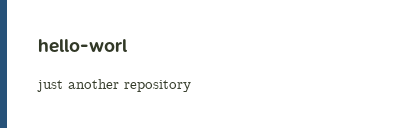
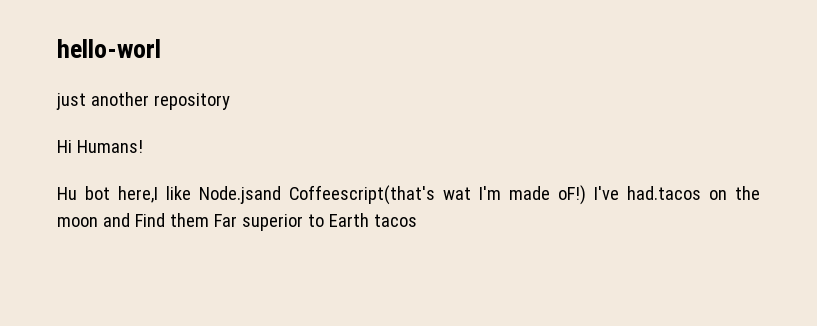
+ Hi Humans!
+ Hu bot here,I like Node.jsand Coffeescript(that's wat I'm made oF!) I've had.tacos on the moon and Find them Far superior to Earth tacos

